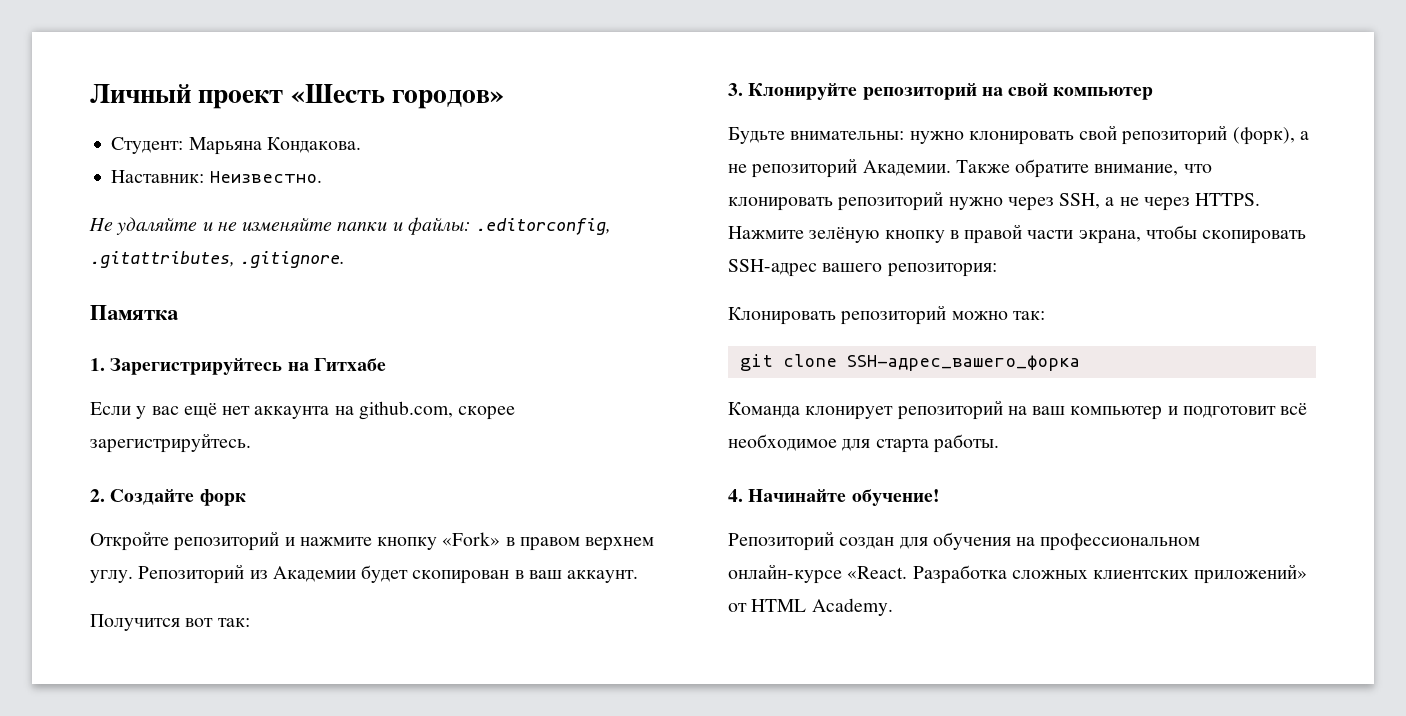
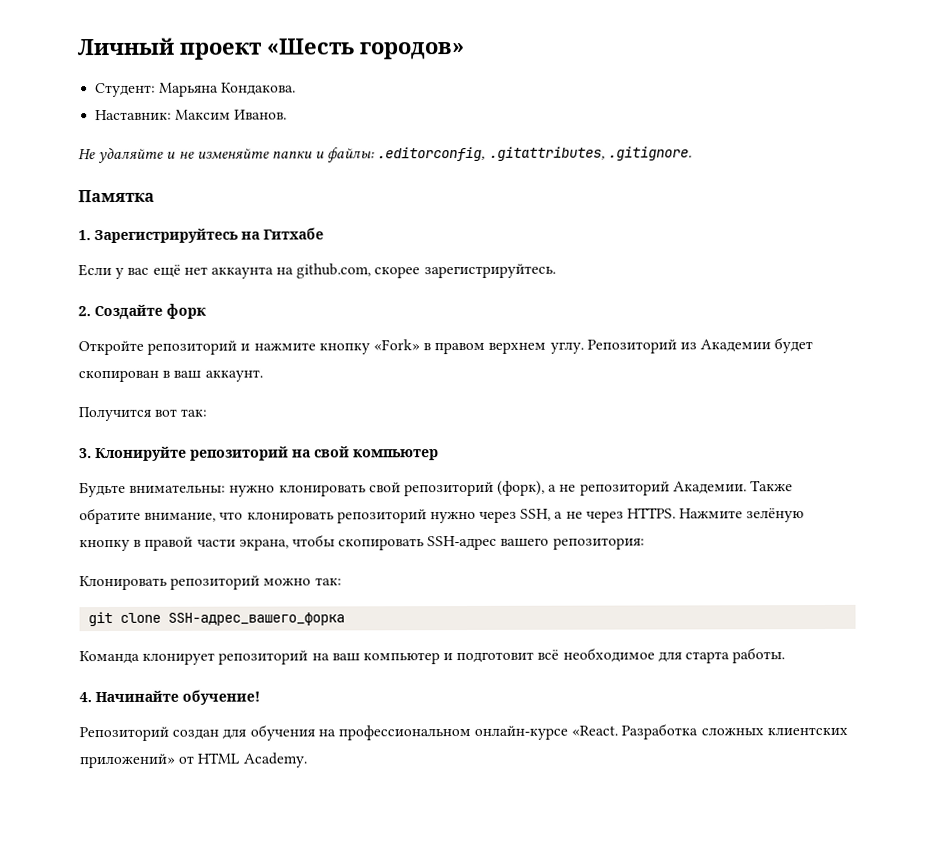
- Наставник: Неизвестно.
+ Наставник: Максим Иванов.

